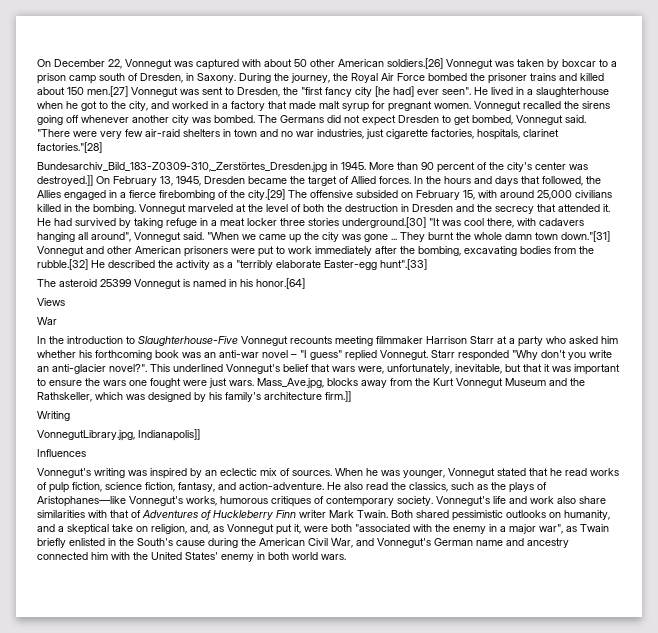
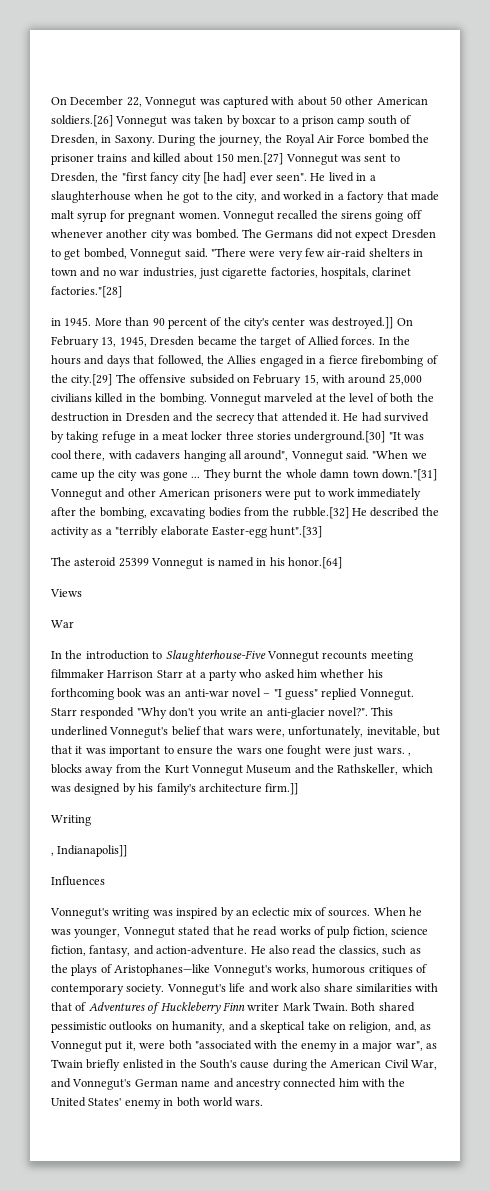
- Bundesarchiv_Bild_183-Z0309-310,_Zerstörtes_Dresden.jpg in 1945.
+ in 1945.
- This underlined Vonnegut's belief that wars were, unfortunately, inevitable, but that it was important to ensure the wars one fought were just wars. Mass_Ave.jpg, blocks away from the Kurt Vonnegut Museum and the Rathskeller, which was designed by his family's architecture firm.]]
+ This underlined Vonnegut's belief that wars were, unfortunately, inevitable, but that it was important to ensure the wars one fought were just wars. , blocks away from the Kurt Vonnegut Museum and the Rathskeller, which was designed by his family's architecture firm.]]
- VonnegutLibrary.jpg, Indianapolis]]
+ , Indianapolis]]

